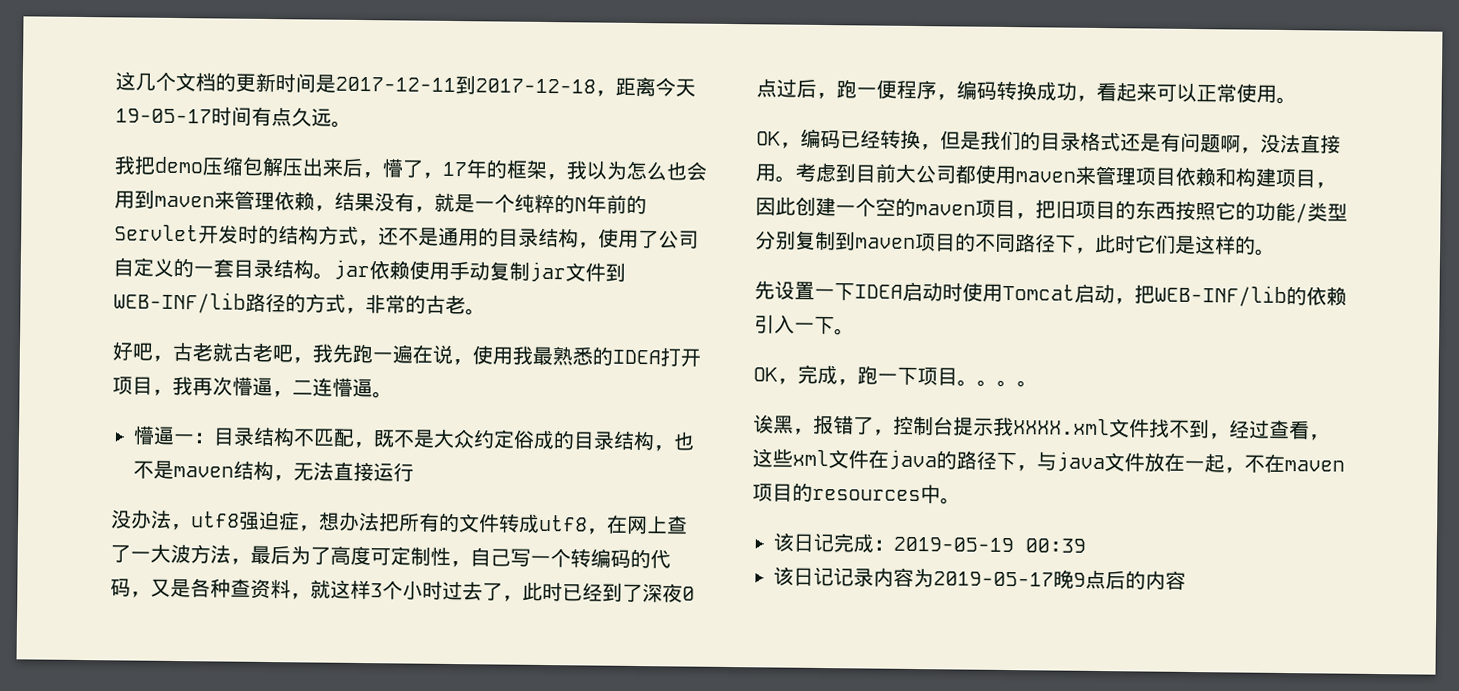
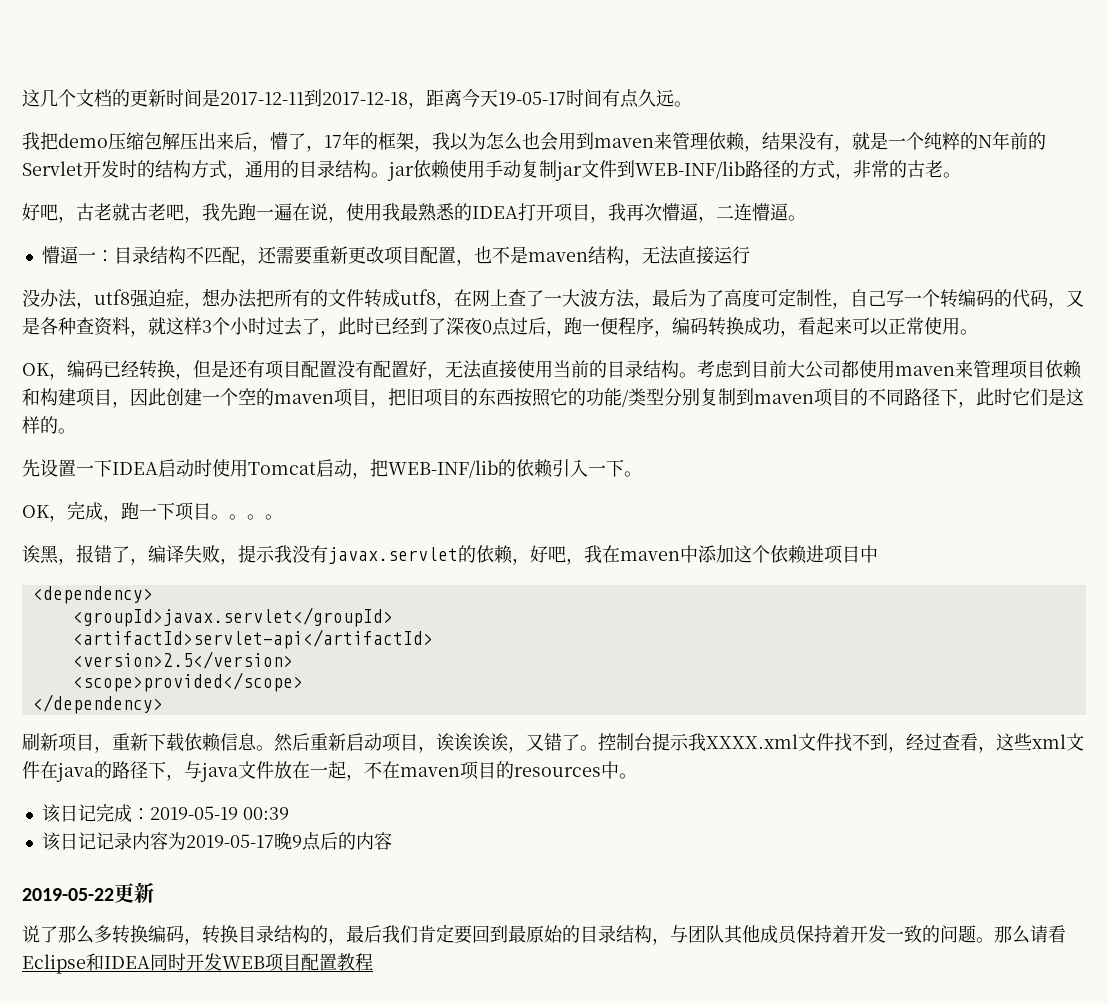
- 我把demo压缩包解压出来后，懵了，17年的框架，我以为怎么也会用到maven来管理依赖，结果没有，就是一个纯粹的N年前的Servlet开发时的结构方式，还不是通用的目录结构，使用了公司自定义的一套目录结构。jar依赖使用手动复制jar文件到WEB-INF/lib路径的方式，非常的古老。
+ 我把demo压缩包解压出来后，懵了，17年的框架，我以为怎么也会用到maven来管理依赖，结果没有，就是一个纯粹的N年前的Servlet开发时的结构方式，通用的目录结构。jar依赖使用手动复制jar文件到WEB-INF/lib路径的方式，非常的古老。
- 懵逼一：目录结构不匹配，既不是大众约定俗成的目录结构，也不是maven结构，无法直接运行
+ 懵逼一：目录结构不匹配，还需要重新更改项目配置，也不是maven结构，无法直接运行
- OK，编码已经转换，但是我们的目录格式还是有问题啊，没法直接用。
+ OK，编码已经转换，但是还有项目配置没有配置好，无法直接使用当前的目录结构。
- 诶黑，报错了，控制台提示我XXXX.xml文件找不到，经过查看，这些xml文件在java的路径下，与java文件放在一起，不在maven项目的resources中。
+ 诶黑，报错了，编译失败，提示我没有javax.servlet的依赖，好吧，我在maven中添加这个依赖进项目中
+ <dependency>
+ <groupId>javax.servlet</groupId>
+ <artifactId>servlet-api</artifactId>
+ <version>2.5</version>
+ <scope>provided</scope>
+ </dependency>
+ 刷新项目，重新下载依赖信息。然后重新启动项目，诶诶诶诶，又错了。控制台提示我XXXX.xml文件找不到，经过查看，这些xml文件在java的路径下，与java文件放在一起，不在maven项目的resources中。
+ 2019-05-22更新
+ 说了那么多转换编码，转换目录结构的，最后我们肯定要回到最原始的目录结构，与团队其他成员保持着开发一致的问题。那么请看Eclipse和IDEA同时开发WEB项目配置教程

